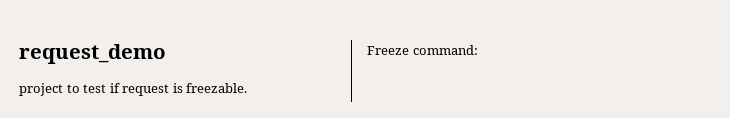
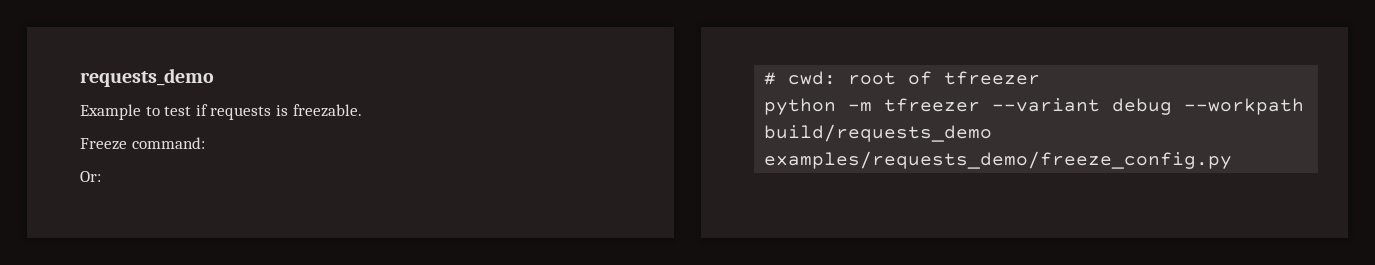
- request_demo
- project to test if request is freezable.
+ requests_demo
+ Example to test if requests is freezable.
+ Or:
+ # cwd: root of tfreezer
+ python -m tfreezer --variant debug --workpath build/requests_demo examples/requests_demo/freeze_config.py

